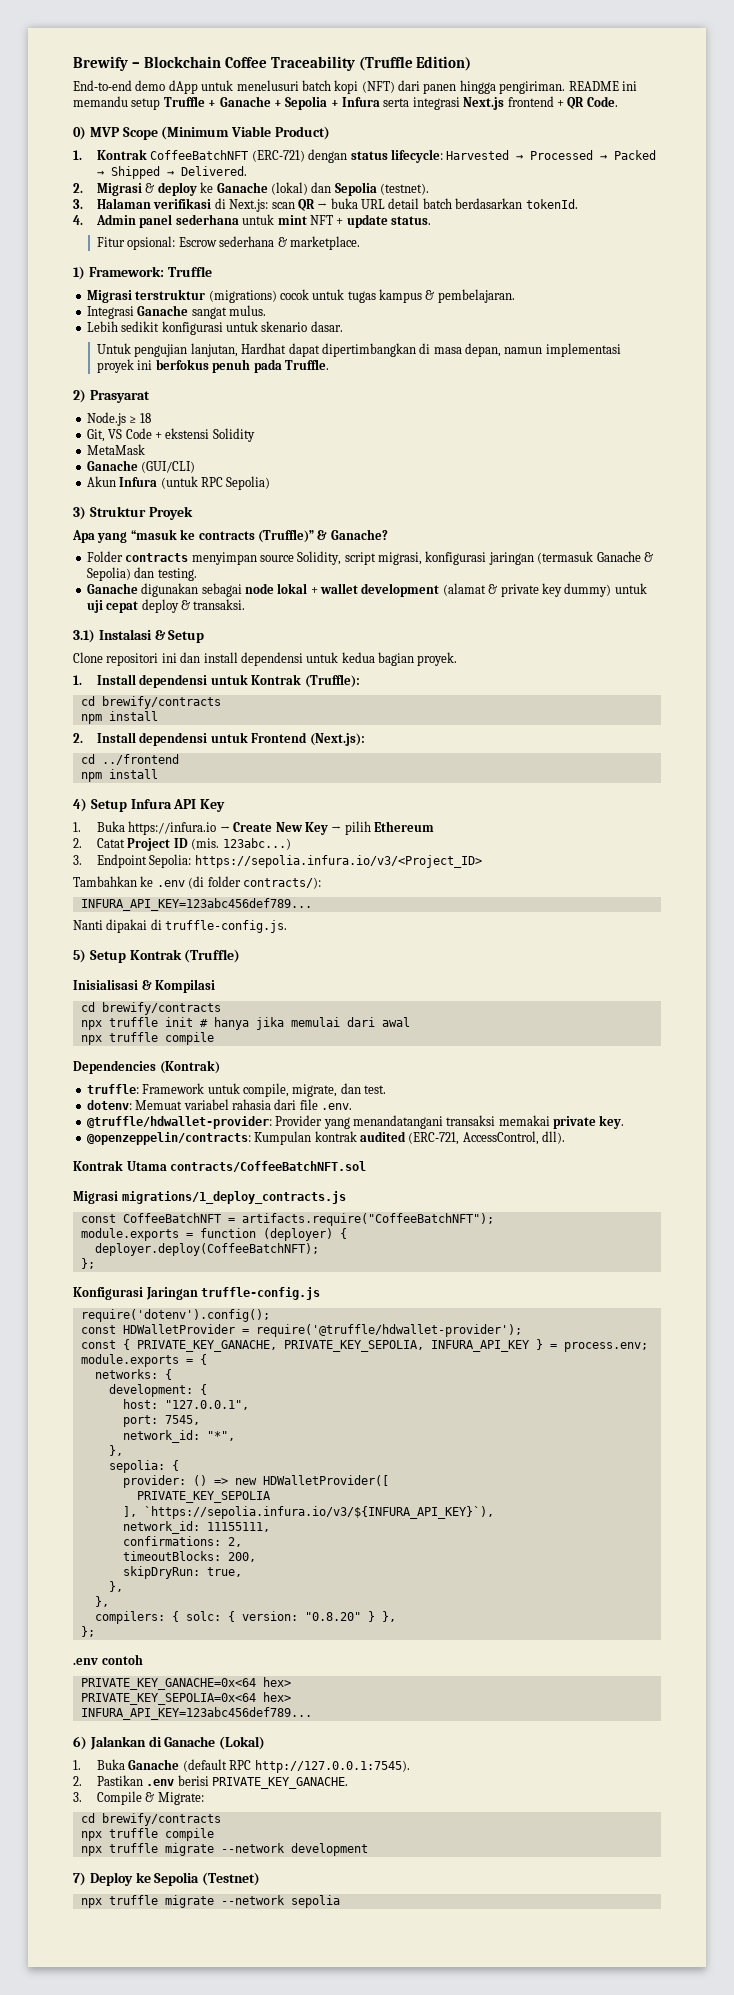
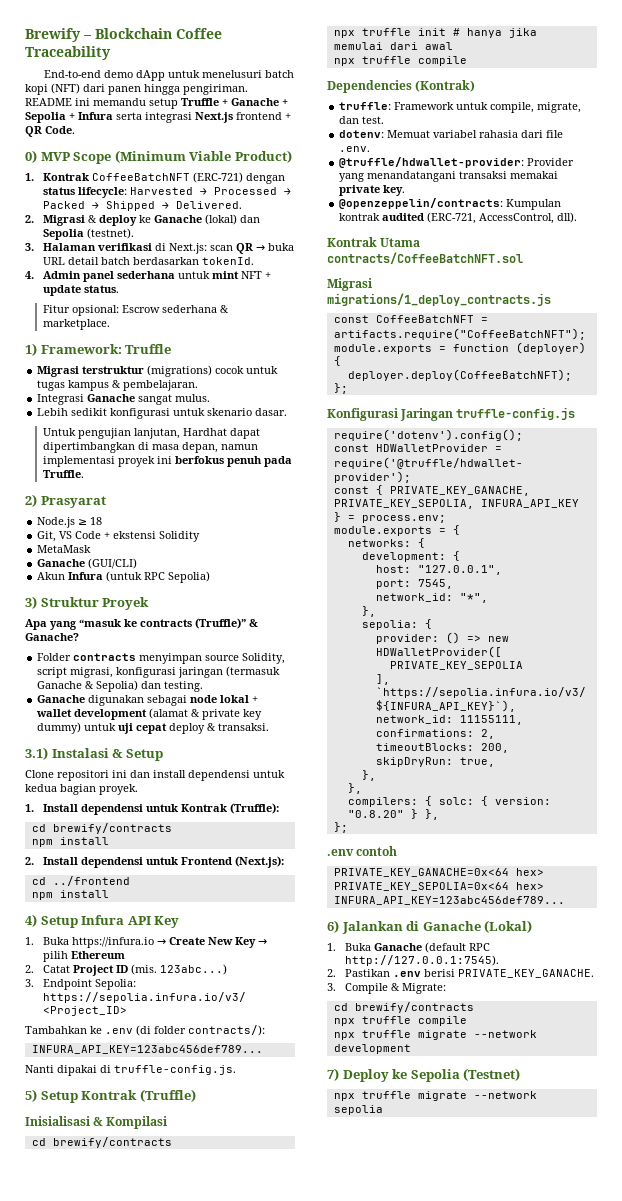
- Brewify – Blockchain Coffee Traceability (Truffle Edition)
+ Brewify – Blockchain Coffee Traceability

